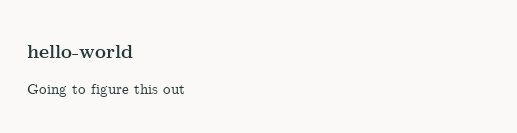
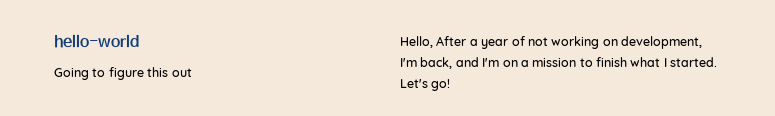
+ Hello, After a year of not working on development, I'm back, and I'm on a mission to finish what I started. Let's go!

